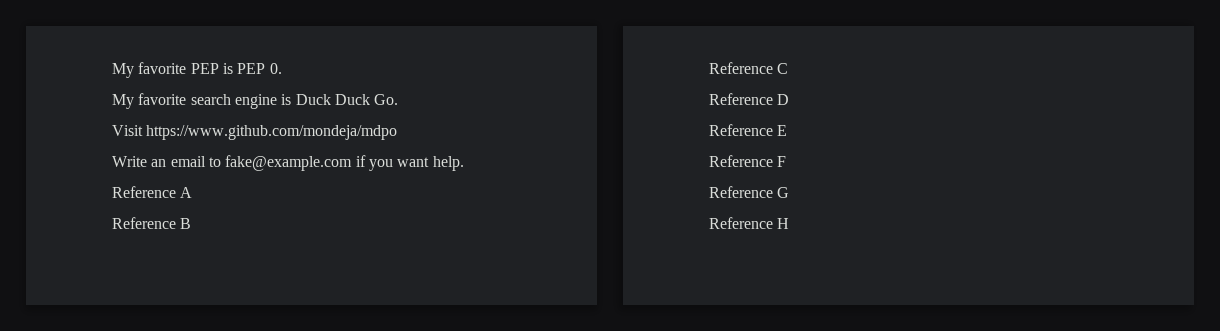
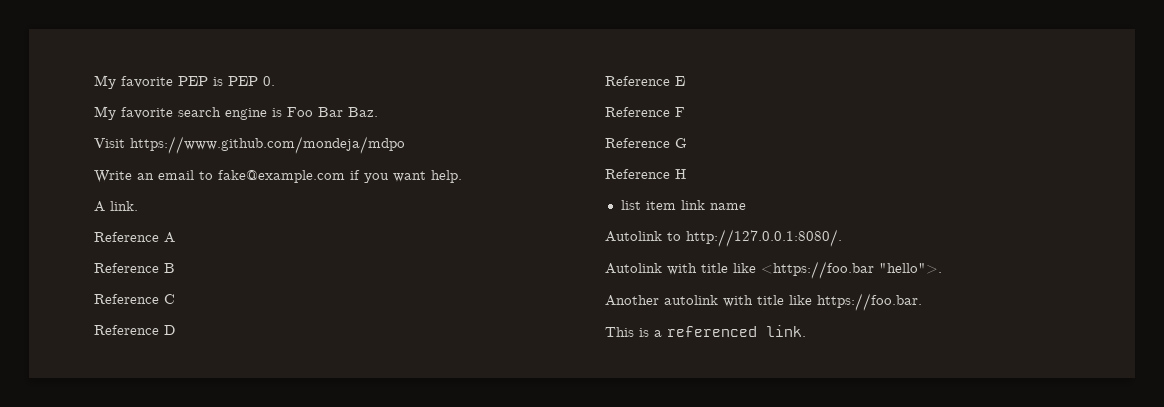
- My favorite search engine is Duck Duck Go.
+ My favorite search engine is Foo Bar Baz.
+ A link.
+ list item link name
+ Autolink to http://127.0.0.1:8080/.
+ Autolink with title like <https://foo.bar "hello">.
+ Another autolink with title like https://foo.bar.
+ This is a referenced link.

